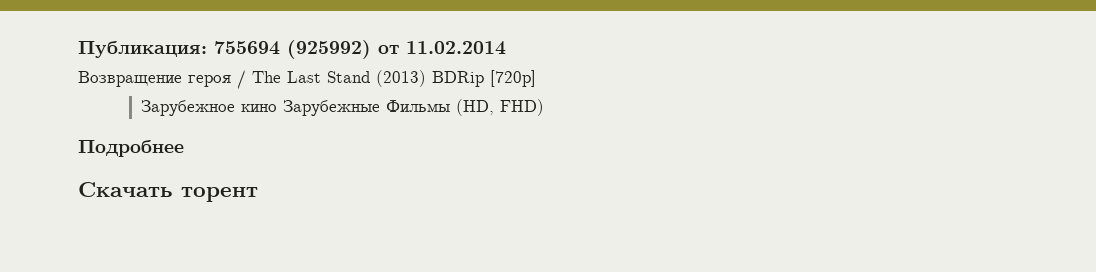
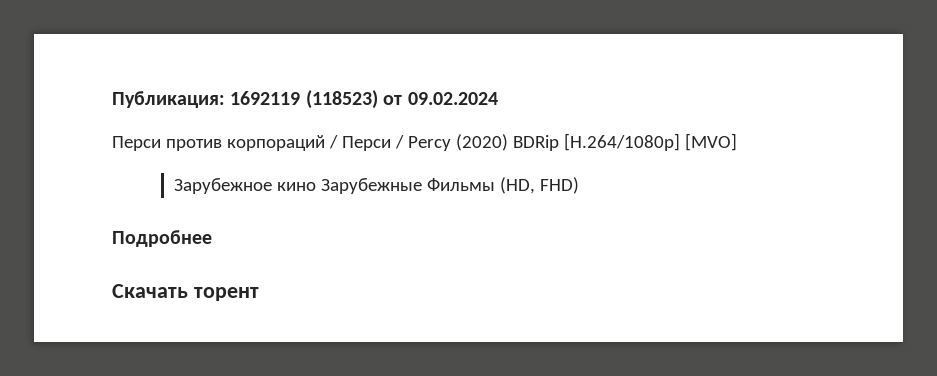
- Публикация: 755694 (925992) от 11.02.2014
- Возвращение героя / The Last Stand (2013) BDRip [720p]
+ Публикация: 1692119 (118523) от 09.02.2024
+ Перси против корпораций / Перси / Percy (2020) BDRip [H.264/1080p] [MVO]

